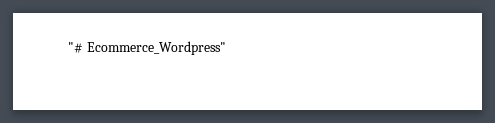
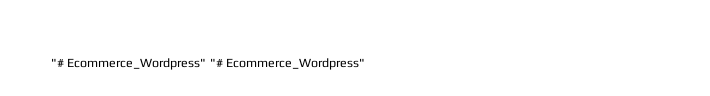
- "# Ecommerce_Wordpress"
+ "# Ecommerce_Wordpress" "# Ecommerce_Wordpress"

